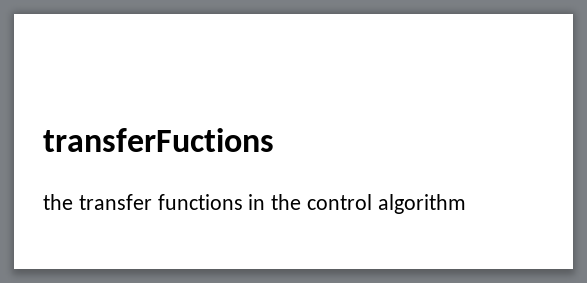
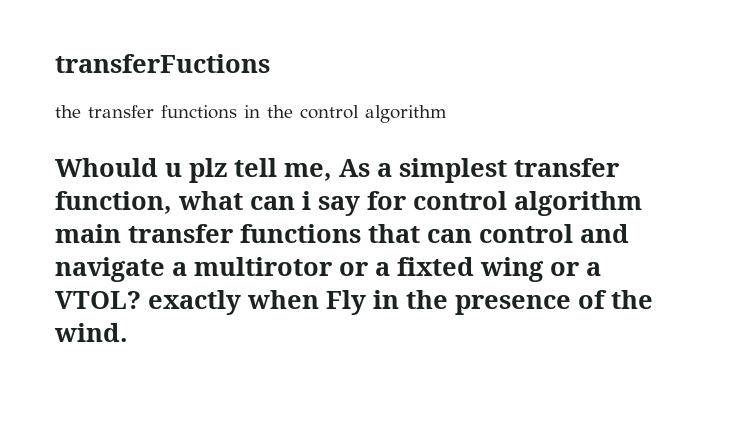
+ Whould u plz tell me, As a simplest transfer function, what can i say for control algorithm main transfer functions that can control and navigate a multirotor or a fixted wing or a VTOL? exactly when Fly in the presence of the wind.

